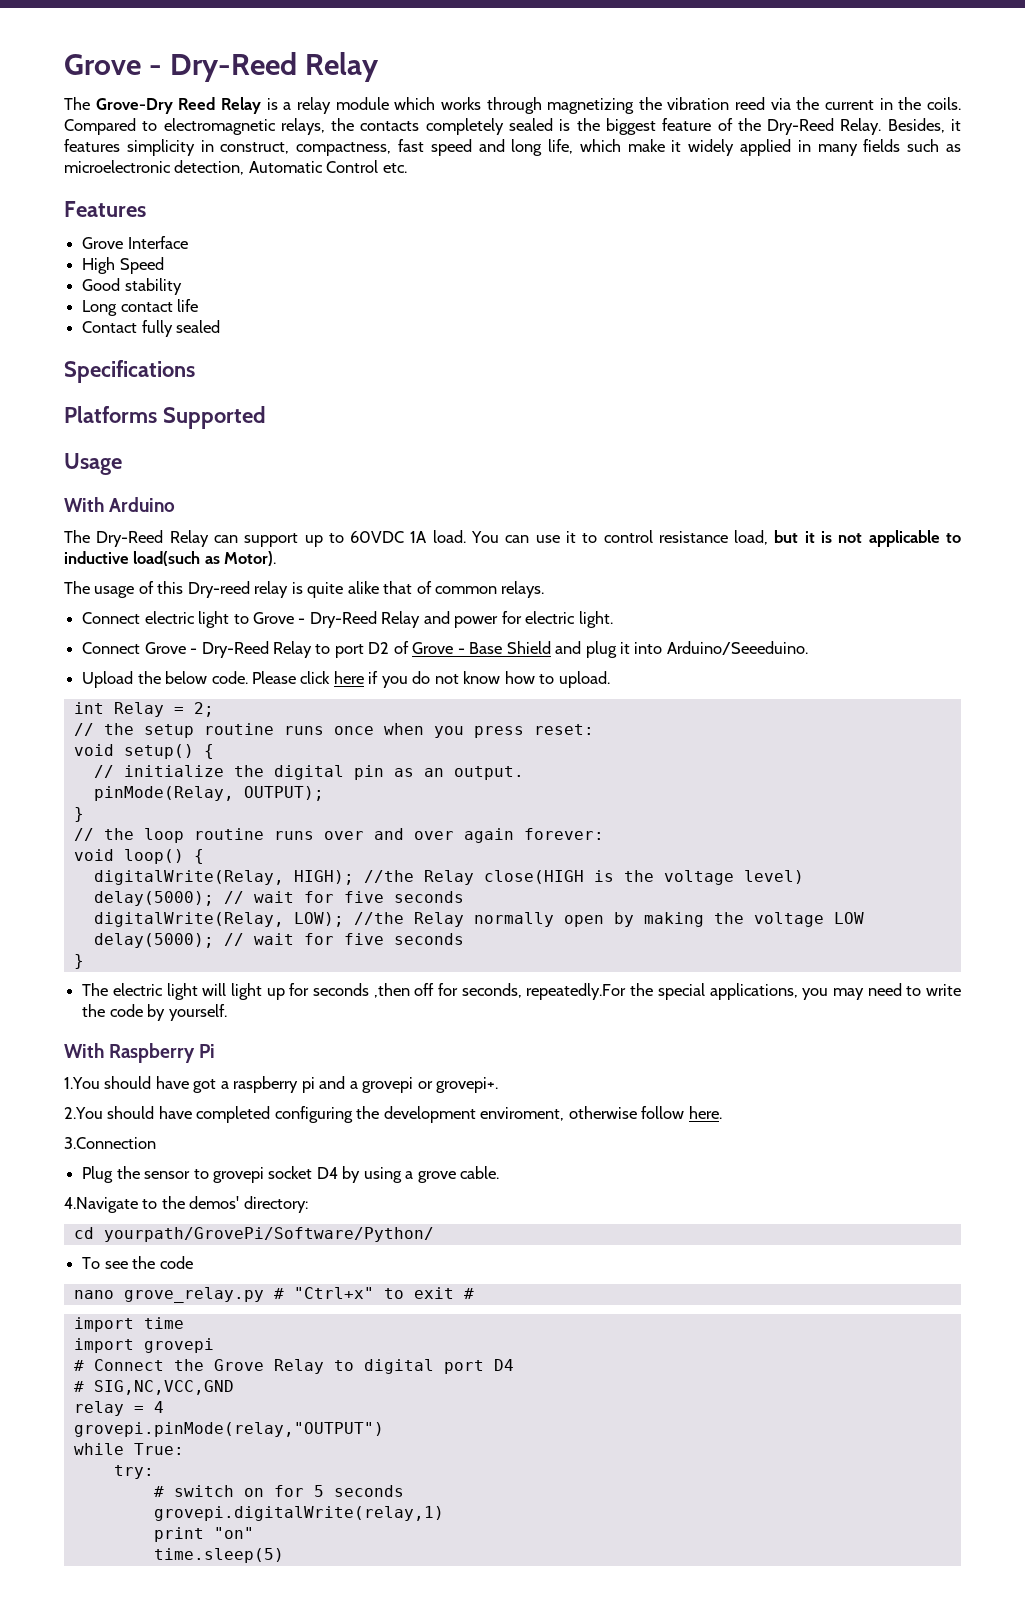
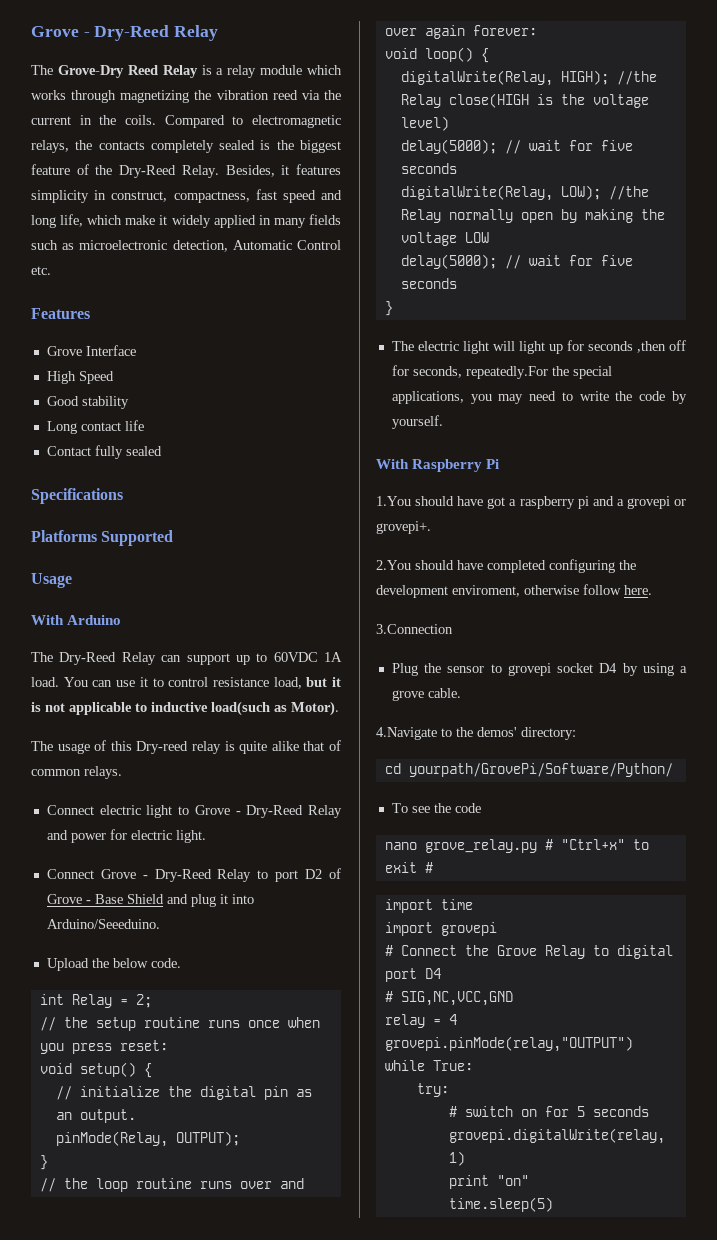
- Please click here if you do not know how to upload.

